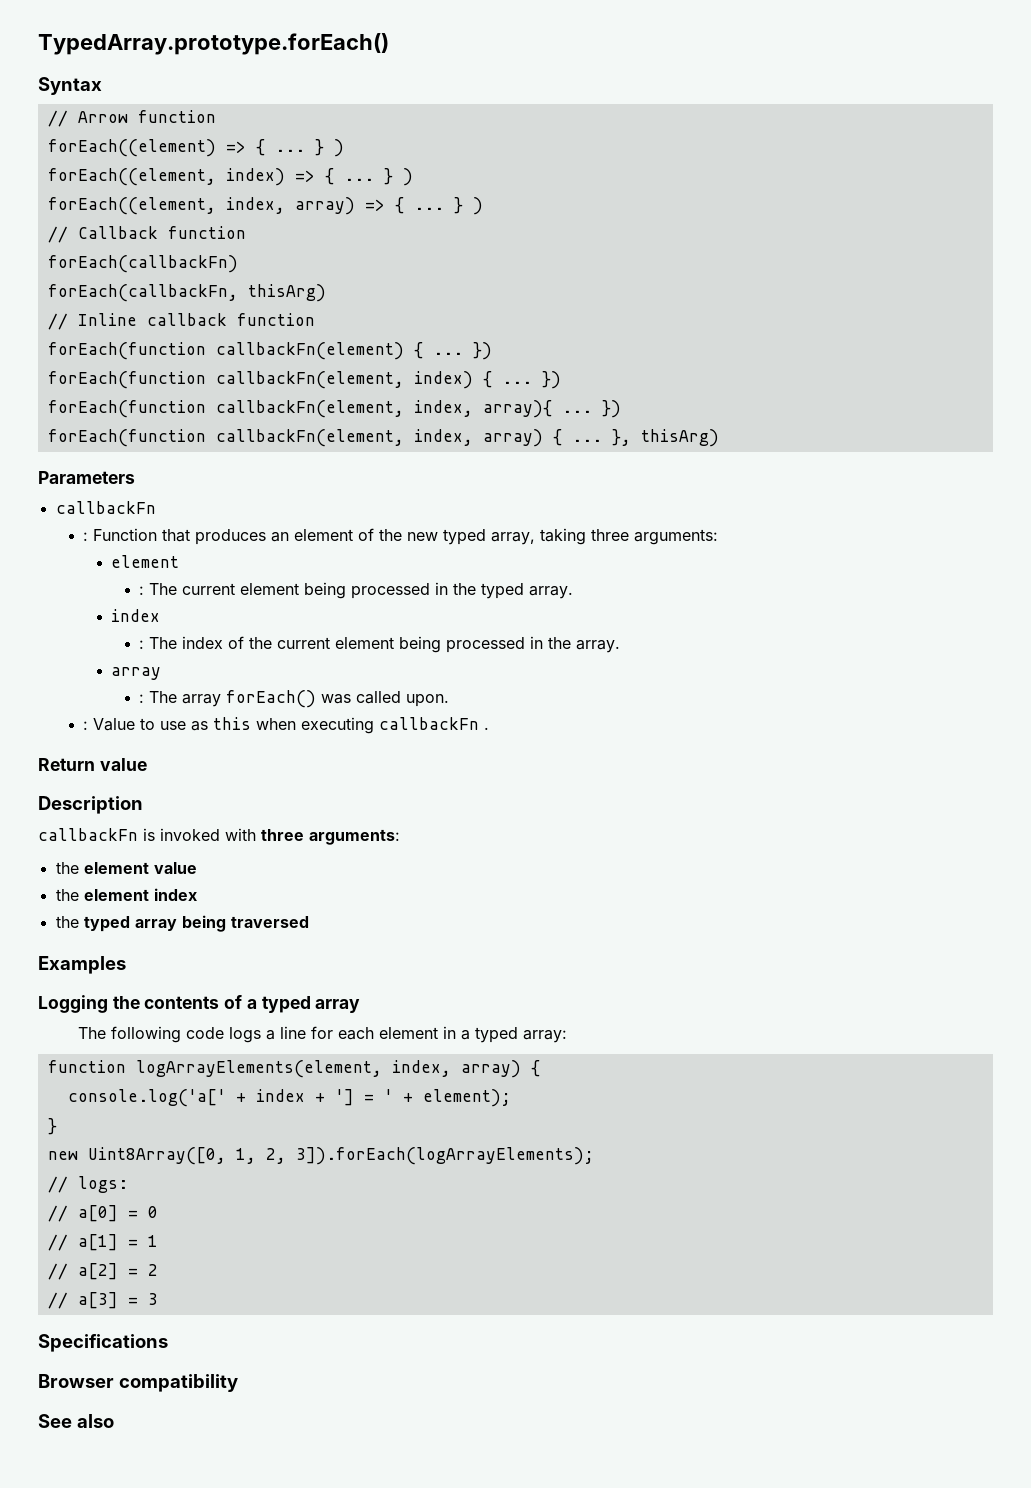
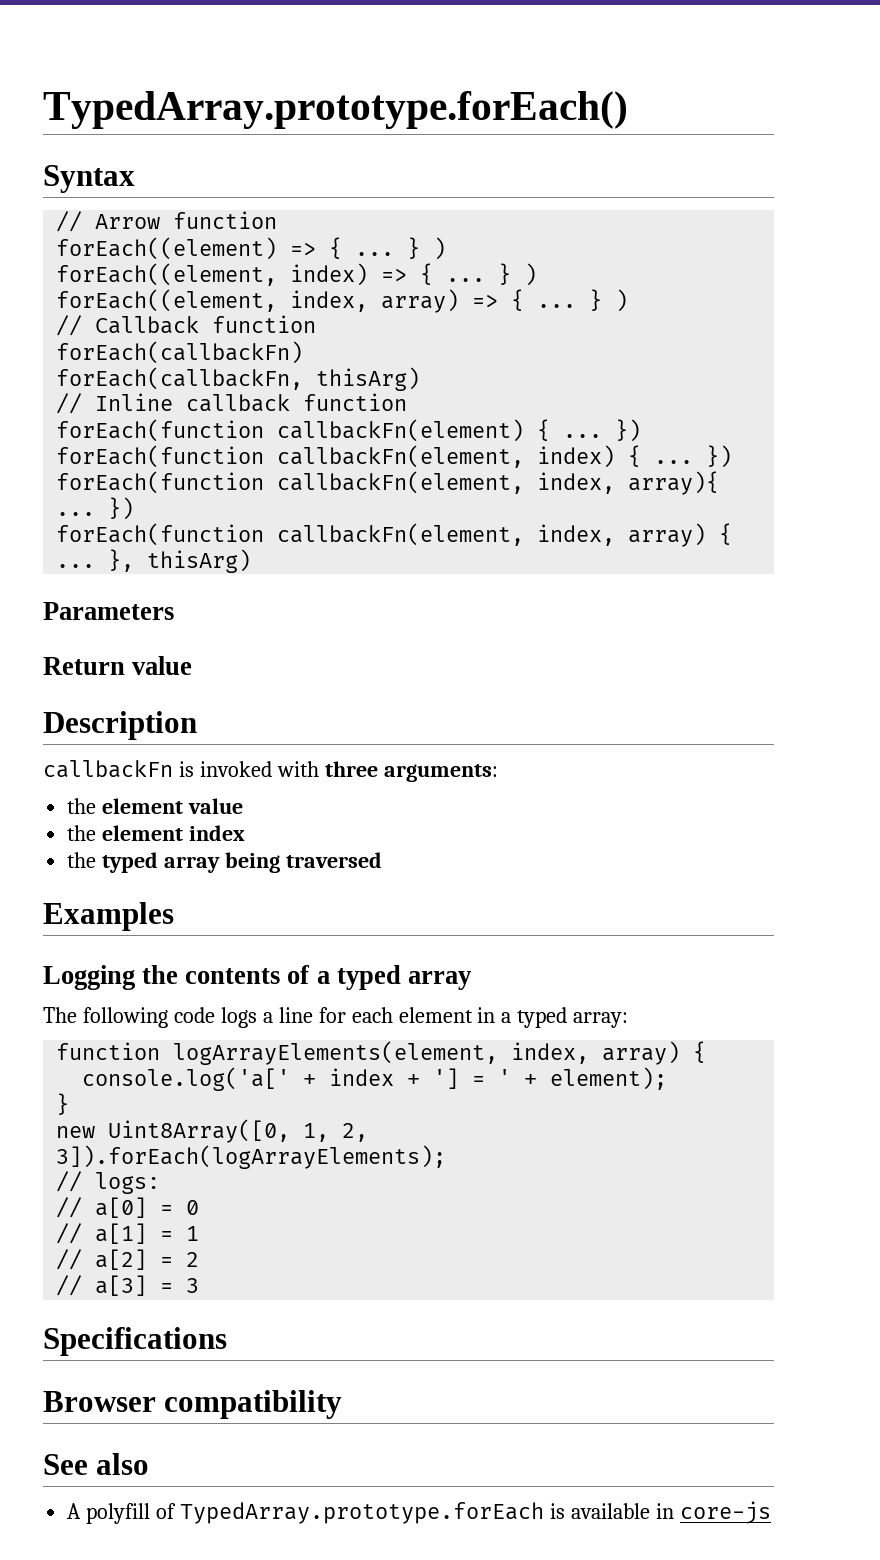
  Parameters
- callbackFn
- : Function that produces an element of the new typed array, taking three arguments:
- element
- : The current element being processed in the typed array.
- index
- : The index of the current element being processed in the array.
- array
- : The array forEach() was called upon.
- : Value to use as this when executing callbackFn .
+ A polyfill of TypedArray.prototype.forEach is available in core-js

